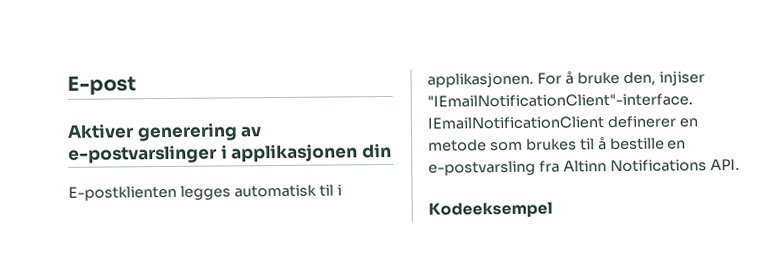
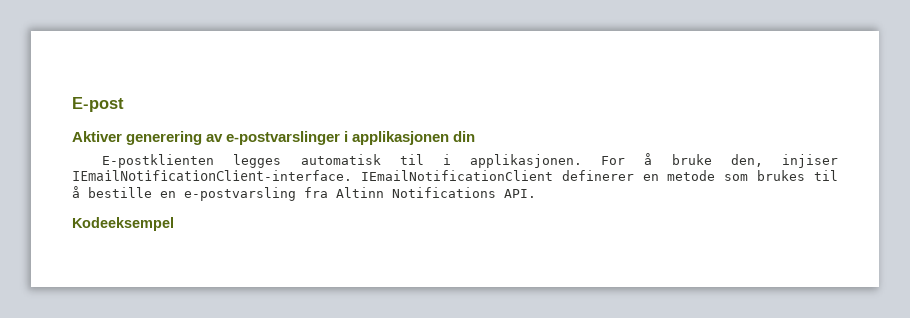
- For å bruke den, injiser "IEmailNotificationClient"-interface.
+ For å bruke den, injiser IEmailNotificationClient-interface.

